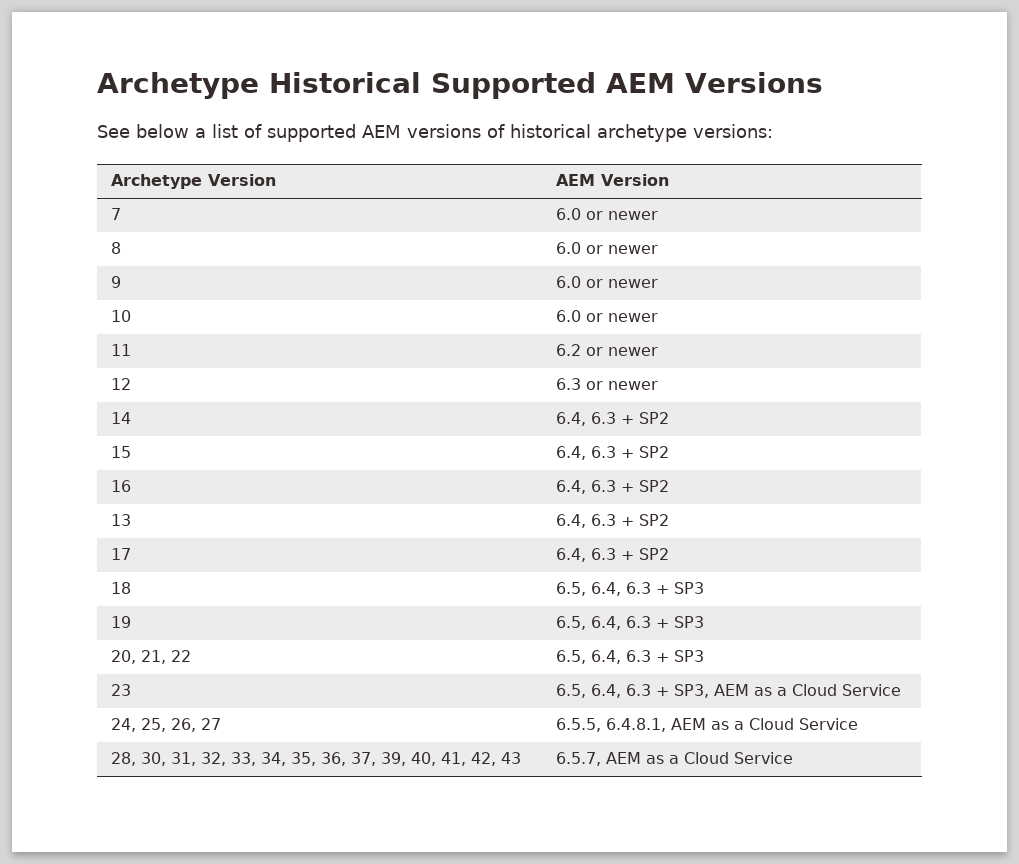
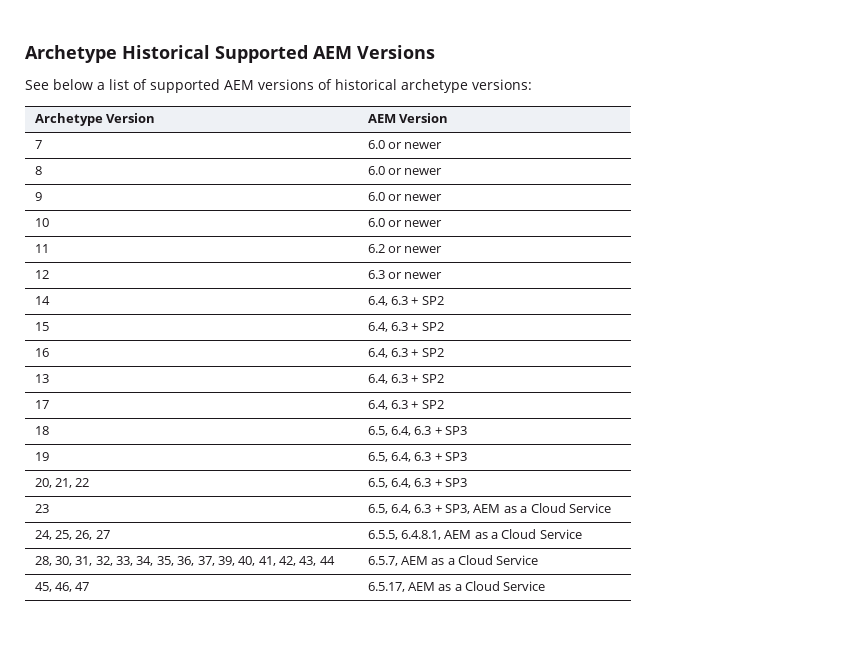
- 28, 30, 31, 32, 33, 34, 35, 36, 37, 39, 40, 41, 42, 43 | 6.5.7, AEM as a Cloud Service
+ 28, 30, 31, 32, 33, 34, 35, 36, 37, 39, 40, 41, 42, 43, 44 | 6.5.7, AEM as a Cloud Service
+ 45, 46, 47 | 6.5.17, AEM as a Cloud Service

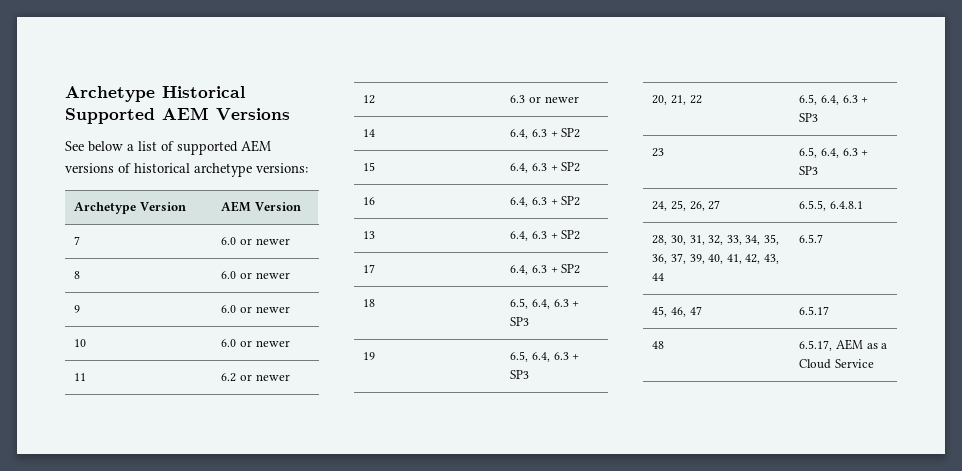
- 23 | 6.5, 6.4, 6.3 + SP3, AEM as a Cloud Service
+ 23 | 6.5, 6.4, 6.3 + SP3
- 24, 25, 26, 27 | 6.5.5, 6.4.8.1, AEM as a Cloud Service
+ 24, 25, 26, 27 | 6.5.5, 6.4.8.1
- 28, 30, 31, 32, 33, 34, 35, 36, 37, 39, 40, 41, 42, 43, 44 | 6.5.7, AEM as a Cloud Service
+ 28, 30, 31, 32, 33, 34, 35, 36, 37, 39, 40, 41, 42, 43, 44 | 6.5.7
- 45, 46, 47 | 6.5.17, AEM as a Cloud Service
+ 45, 46, 47 | 6.5.17
+ 48 | 6.5.17, AEM as a Cloud Service

